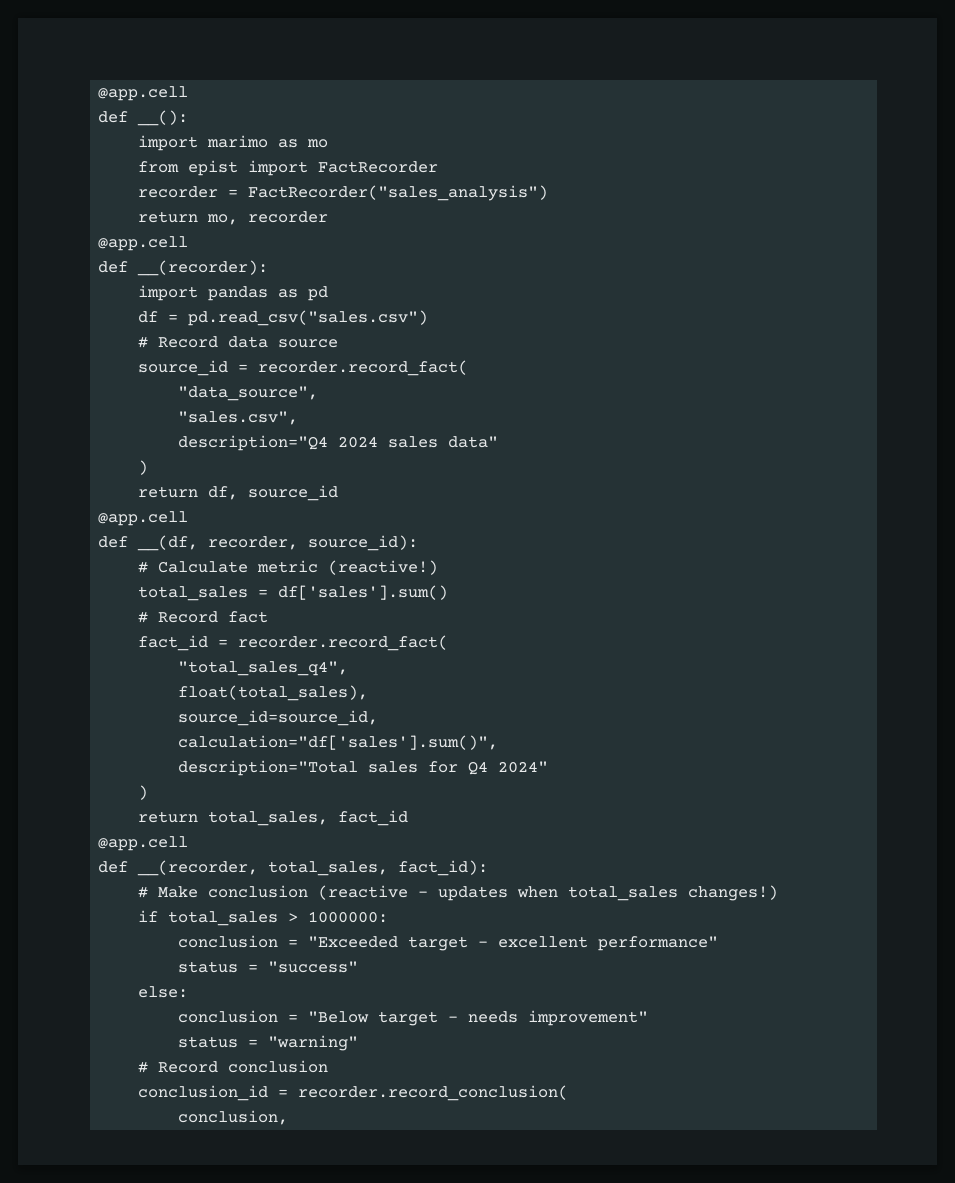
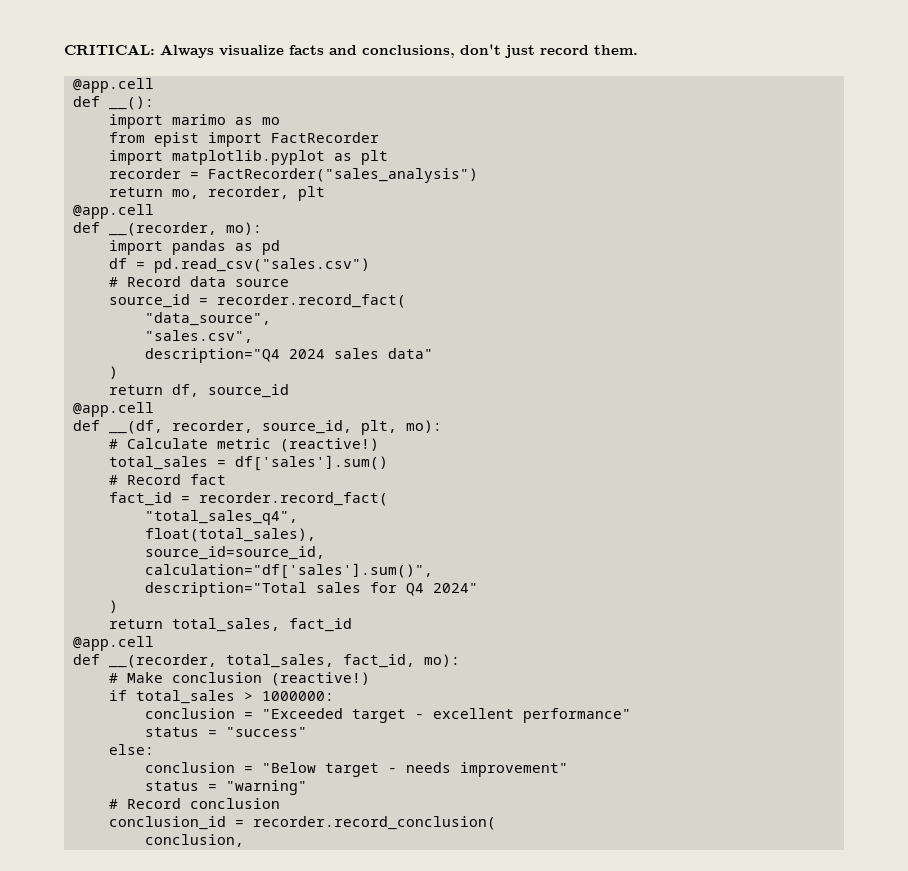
+ CRITICAL: Always visualize facts and conclusions, don't just record them.
+ import matplotlib.pyplot as plt
- return mo, recorder
+ return mo, recorder, plt
  @app.cell
- def __(recorder):
+ def __(recorder, mo):
- def __(df, recorder, source_id):
+ def __(df, recorder, source_id, plt, mo):
- def __(recorder, total_sales, fact_id):
+ def __(recorder, total_sales, fact_id, mo):
- # Make conclusion (reactive - updates when total_sales changes!)
+ # Make conclusion (reactive!)

